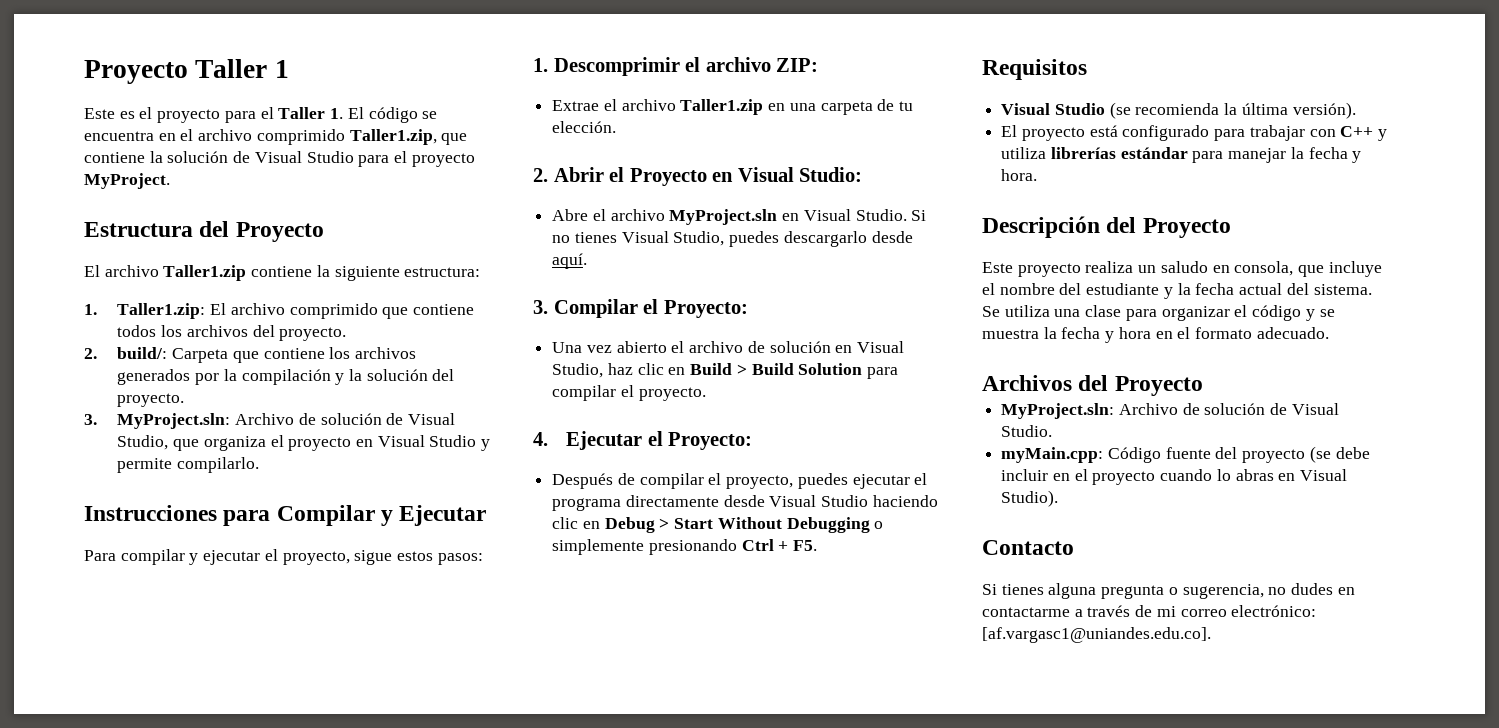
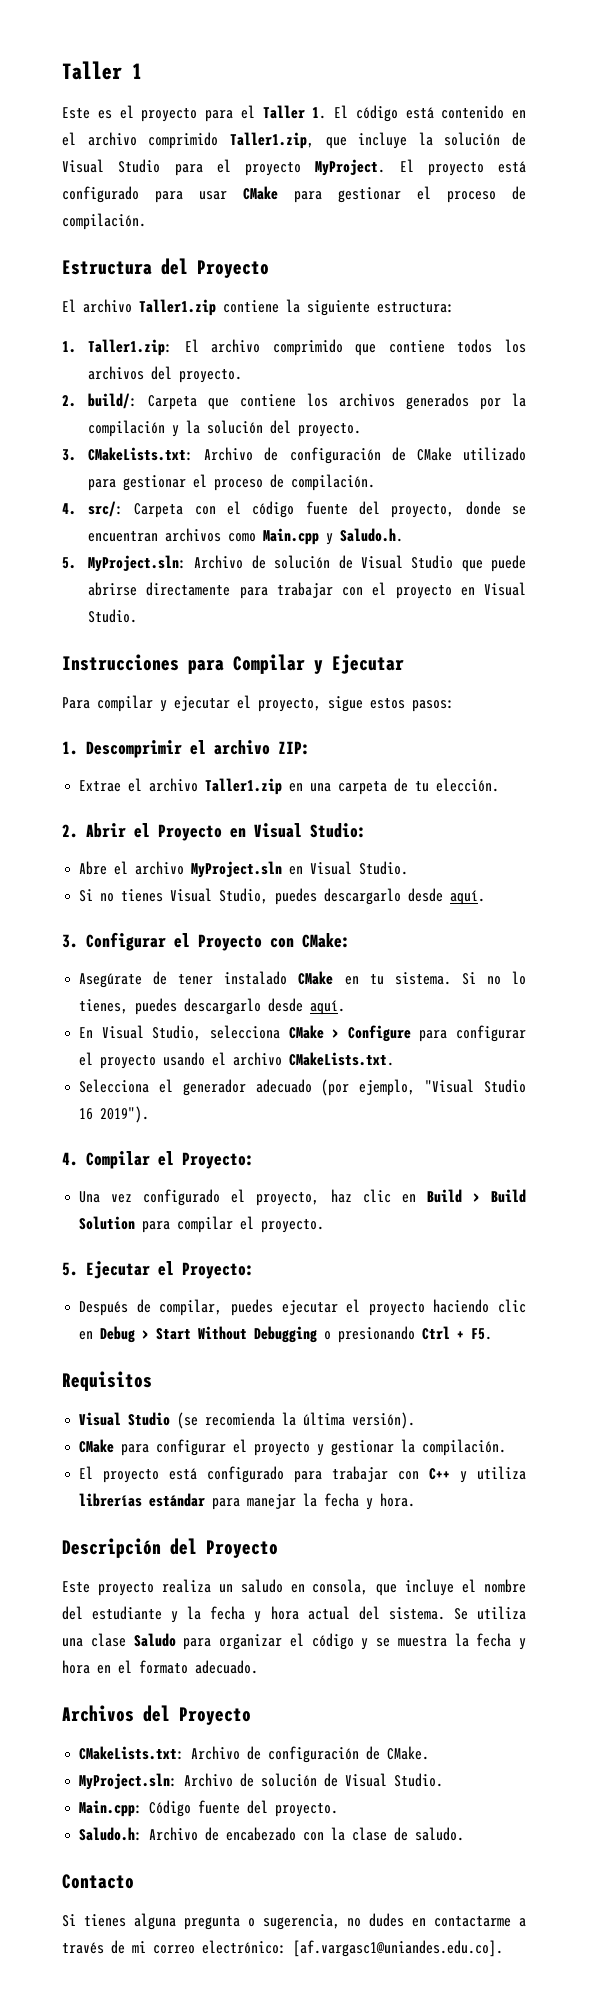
- Proyecto Taller 1
+ Taller 1
- Este es el proyecto para el Taller 1. El código se encuentra en el archivo comprimido Taller1.zip, que contiene la solución de Visual Studio para el proyecto MyProject.
+ Este es el proyecto para el Taller 1. El código está contenido en el archivo comprimido Taller1.zip, que incluye la solución de Visual Studio para el proyecto MyProject. El proyecto está configurado para usar CMake para gestionar el proceso de compilación.
- 3. MyProject.sln: Archivo de solución de Visual Studio, que organiza el proyecto en Visual Studio y permite compilarlo.
+ 3. CMakeLists.txt: Archivo de configuración de CMake utilizado para gestionar el proceso de compilación.
+ 4. src/: Carpeta con el código fuente del proyecto, donde se encuentran archivos como Main.cpp y Saludo.h.
+ 5. MyProject.sln: Archivo de solución de Visual Studio que puede abrirse directamente para trabajar con el proyecto en Visual Studio.
- Abre el archivo MyProject.sln en Visual Studio. Si no tienes Visual Studio, puedes descargarlo desde aquí.
+ Abre el archivo MyProject.sln en Visual Studio.
+ Si no tienes Visual Studio, puedes descargarlo desde aquí.
- 3. Compilar el Proyecto:
+ 3. Configurar el Proyecto con CMake:
+ Asegúrate de tener instalado CMake en tu sistema. Si no lo tienes, puedes descargarlo desde aquí.
+ En Visual Studio, selecciona CMake > Configure para configurar el proyecto usando el archivo CMakeLists.txt.
+ Selecciona el generador adecuado (por ejemplo, "Visual Studio 16 2019").
+ 4. Compilar el Proyecto:
- Una vez abierto el archivo de solución en Visual Studio, haz clic en Build > Build Solution para compilar el proyecto.
+ Una vez configurado el proyecto, haz clic en Build > Build Solution para compilar el proyecto.
- 4. Ejecutar el Proyecto:
+ 5. Ejecutar el Proyecto:
- Después de compilar el proyecto, puedes ejecutar el programa directamente desde Visual Studio haciendo clic en Debug > Start Without Debugging o simplemente presionando Ctrl + F5.
+ Después de compilar, puedes ejecutar el proyecto haciendo clic en Debug > Start Without Debugging o presionando Ctrl + F5.
+ CMake para configurar el proyecto y gestionar la compilación.
- Este proyecto realiza un saludo en consola, que incluye el nombre del estudiante y la fecha actual del sistema.
+ Este proyecto realiza un saludo en consola, que incluye el nombre del estudiante y la fecha y hora actual del sistema.
- Se utiliza una clase para organizar el código y se muestra la fecha y hora en el formato adecuado.
+ Se utiliza una clase Saludo para organizar el código y se muestra la fecha y hora en el formato adecuado.
+ CMakeLists.txt: Archivo de configuración de CMake.
- myMain.cpp: Código fuente del proyecto (se debe incluir en el proyecto cuando lo abras en Visual Studio).
+ Main.cpp: Código fuente del proyecto.
+ Saludo.h: Archivo de encabezado con la clase de saludo.

